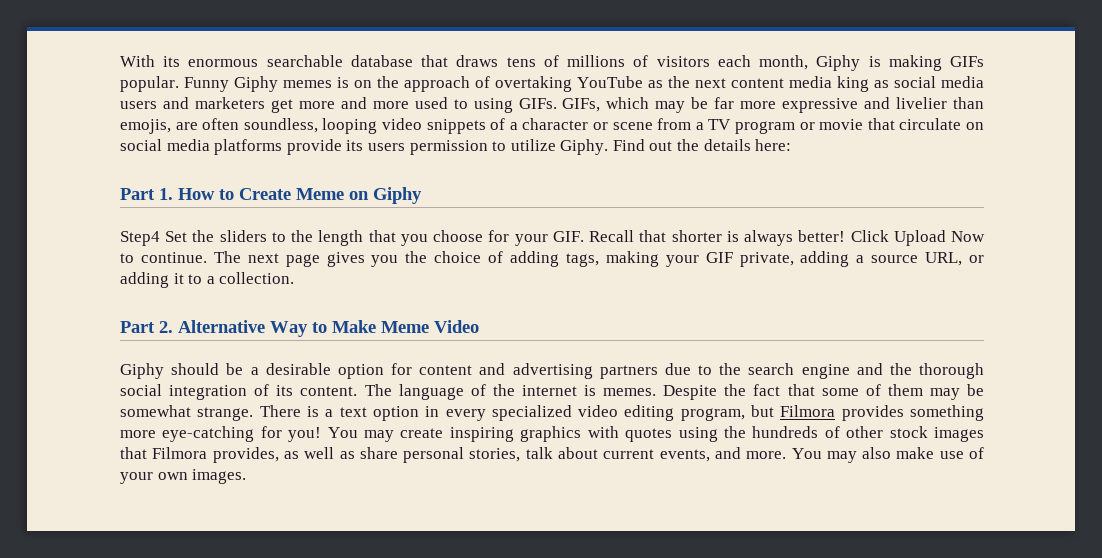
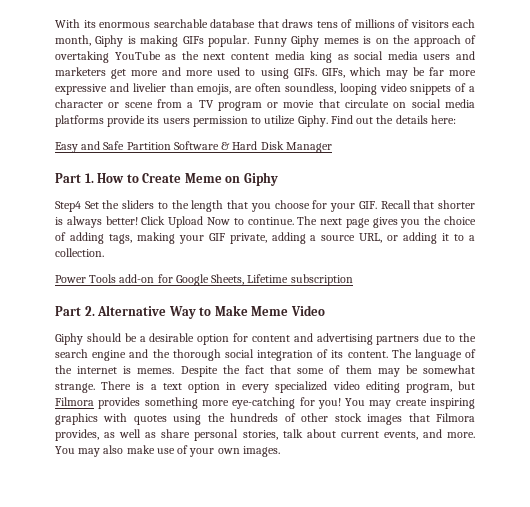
+ Easy and Safe Partition Software & Hard Disk Manager
+ Power Tools add-on for Google Sheets, Lifetime subscription

